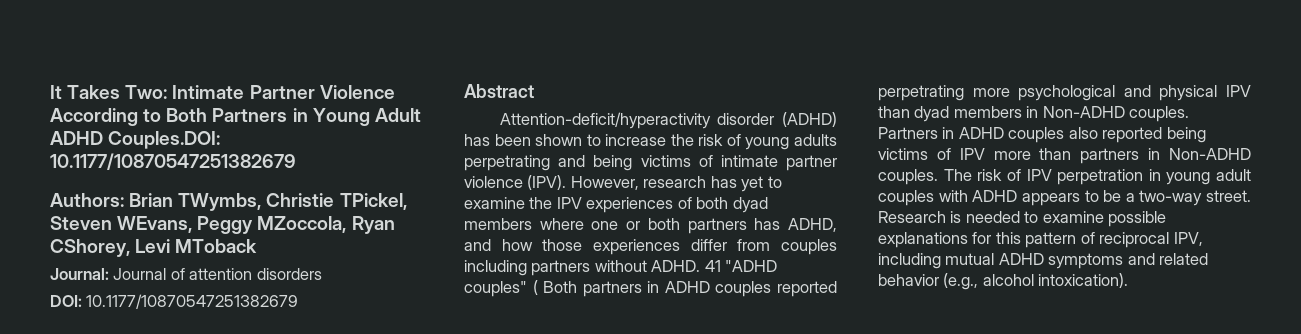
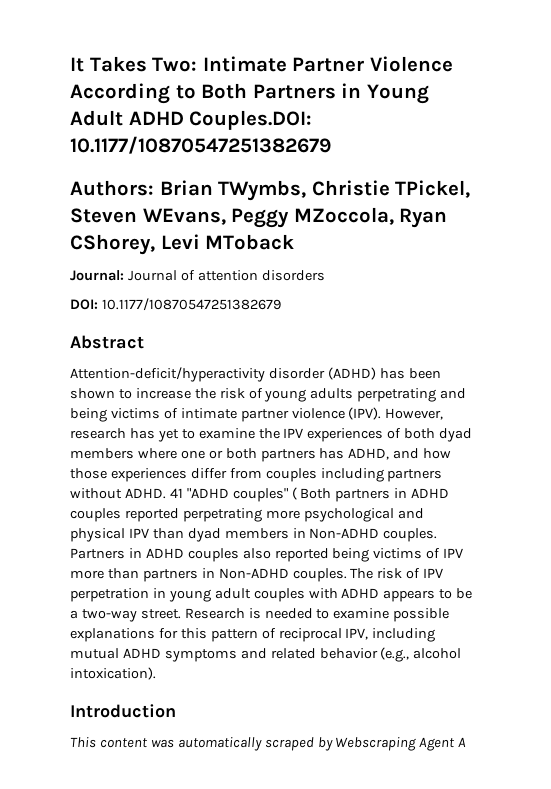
+ Introduction
+ This content was automatically scraped by Webscraping Agent A

